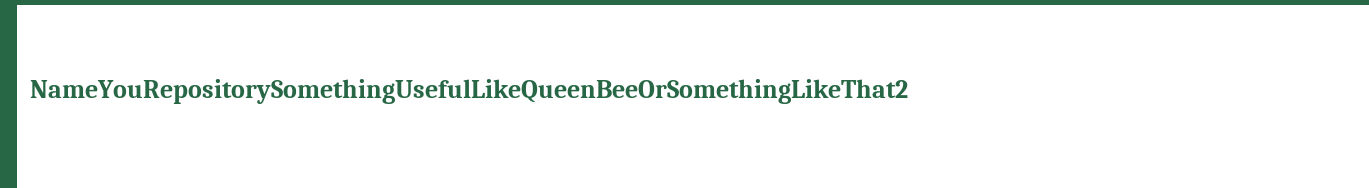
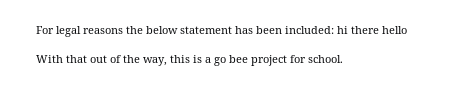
- NameYouRepositorySomethingUsefulLikeQueenBeeOrSomethingLikeThat2
+ For legal reasons the below statement has been included: hi there hello
+ With that out of the way, this is a go bee project for school.

